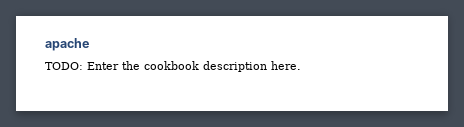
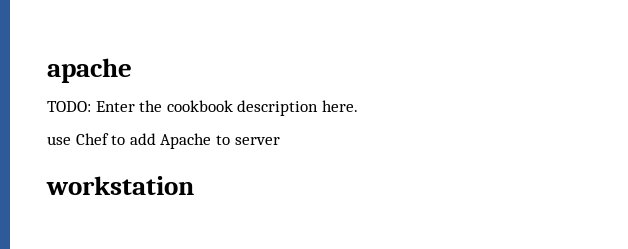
+ use Chef to add Apache to server
+ workstation

